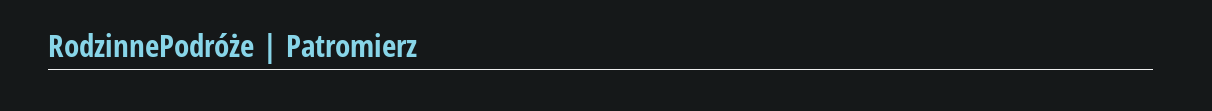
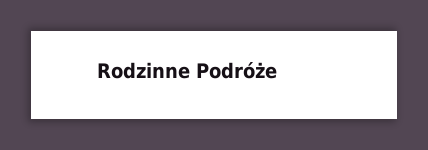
- RodzinnePodróże | Patromierz
+ Rodzinne Podróże

